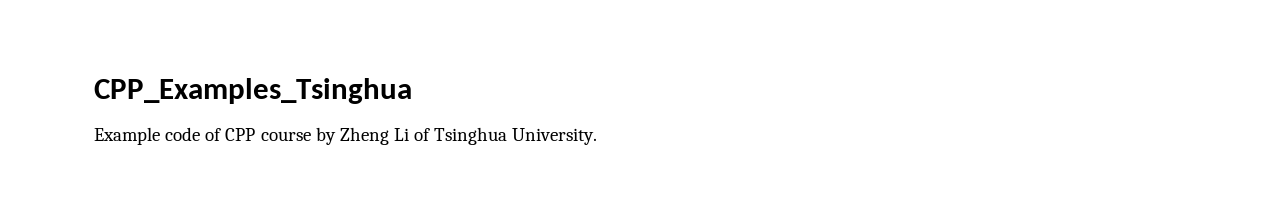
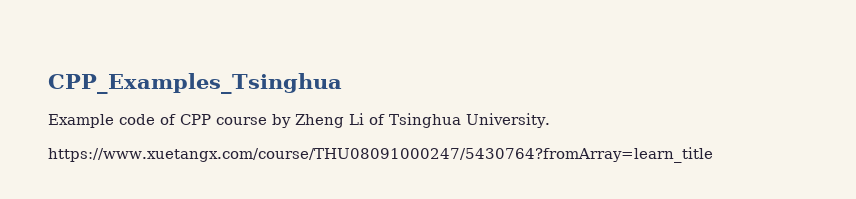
+ https://www.xuetangx.com/course/THU08091000247/5430764?fromArray=learn_title

